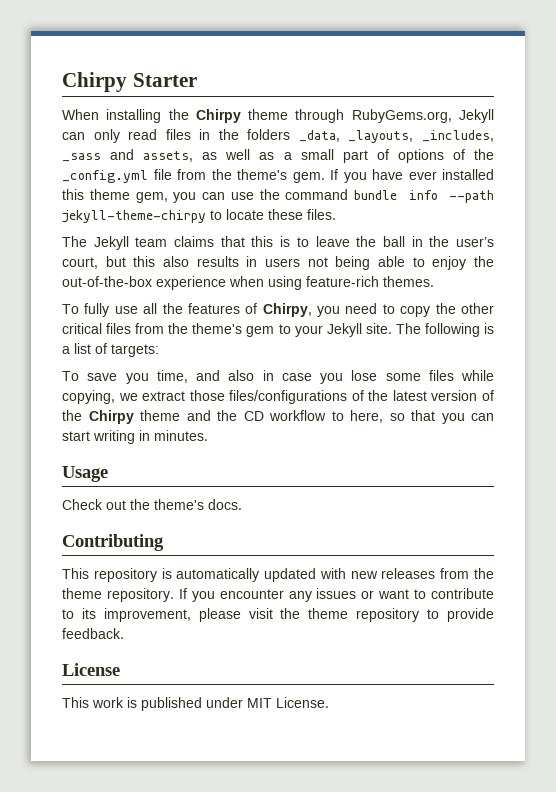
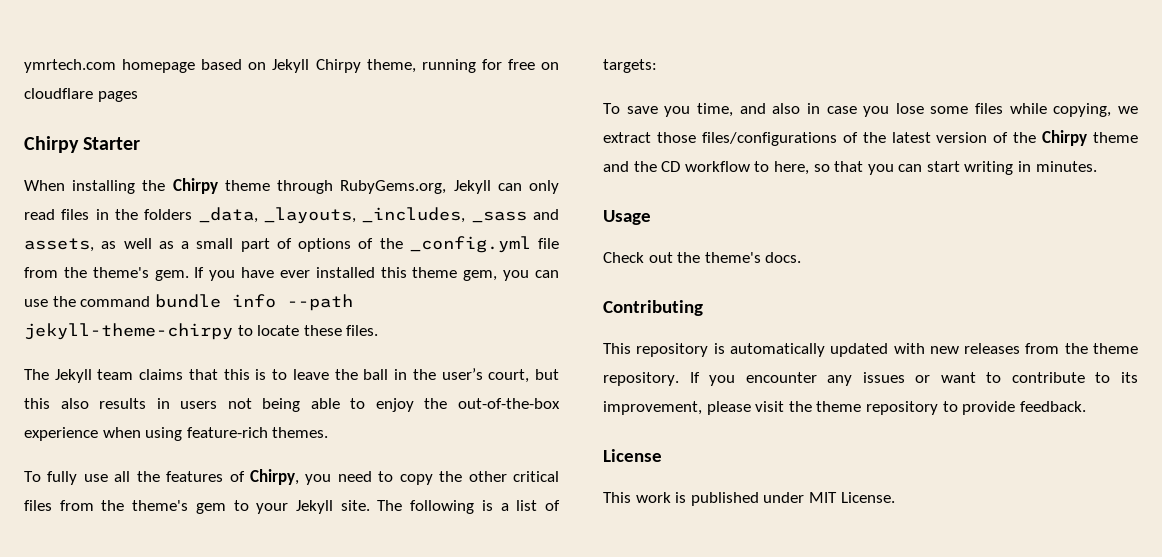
+ ymrtech.com homepage based on Jekyll Chirpy theme, running for free on cloudflare pages

